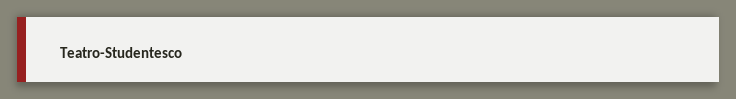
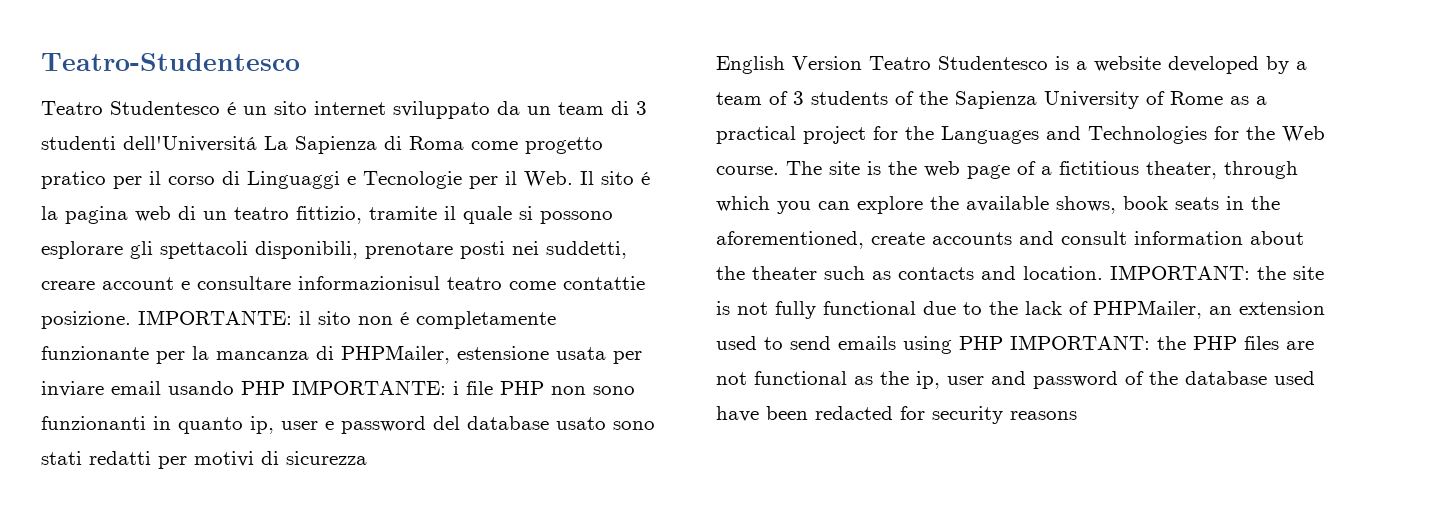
+ Teatro Studentesco é un sito internet sviluppato da un team di 3 studenti dell'Universitá La Sapienza di Roma come progetto pratico per il corso di Linguaggi e Tecnologie per il Web. Il sito é la pagina web di un teatro fittizio, tramite il quale si possono esplorare gli spettacoli disponibili, prenotare posti nei suddetti, creare account e consultare informazionisul teatro come contattie posizione. IMPORTANTE: il sito non é completamente funzionante per la mancanza di PHPMailer, estensione usata per inviare email usando PHP IMPORTANTE: i file PHP non sono funzionanti in quanto ip, user e password del database usato sono stati redatti per motivi di sicurezza
+ English Version Teatro Studentesco is a website developed by a team of 3 students of the Sapienza University of Rome as a practical project for the Languages and Technologies for the Web course. The site is the web page of a fictitious theater, through which you can explore the available shows, book seats in the aforementioned, create accounts and consult information about the theater such as contacts and location. IMPORTANT: the site is not fully functional due to the lack of PHPMailer, an extension used to send emails using PHP IMPORTANT: the PHP files are not functional as the ip, user and password of the database used have been redacted for security reasons

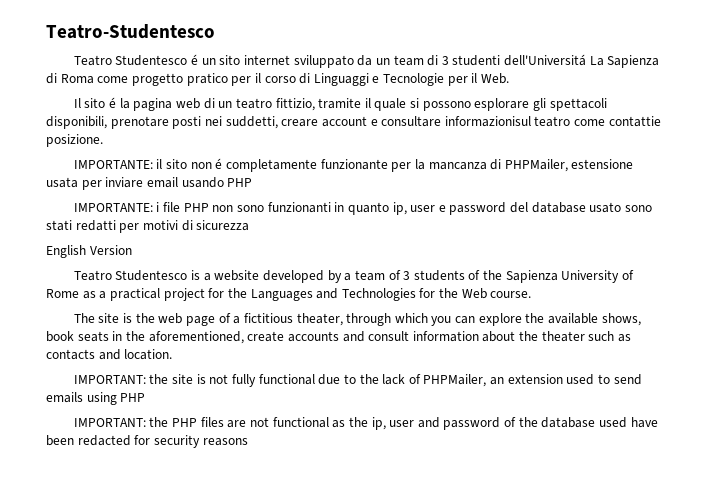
- Teatro Studentesco é un sito internet sviluppato da un team di 3 studenti dell'Universitá La Sapienza di Roma come progetto pratico per il corso di Linguaggi e Tecnologie per il Web. Il sito é la pagina web di un teatro fittizio, tramite il quale si possono esplorare gli spettacoli disponibili, prenotare posti nei suddetti, creare account e consultare informazionisul teatro come contattie posizione. IMPORTANTE:
+ Teatro Studentesco é un sito internet sviluppato da un team di 3 studenti dell'Universitá La Sapienza di Roma come progetto pratico per il corso di Linguaggi e Tecnologie per il Web.
+ Il sito é la pagina web di un teatro fittizio, tramite il quale si possono esplorare gli spettacoli disponibili, prenotare posti nei suddetti, creare account e consultare informazionisul teatro come contattie posizione.
+ IMPORTANTE:
- il sito non é completamente funzionante per la mancanza di PHPMailer, estensione usata per inviare email usando PHP IMPORTANTE:
+ il sito non é completamente funzionante per la mancanza di PHPMailer, estensione usata per inviare email usando PHP
+ IMPORTANTE:
- English Version Teatro Studentesco is a website developed by a team of 3 students of the Sapienza University of Rome as a practical project for the Languages and Technologies for the Web course. The site is the web page of a fictitious theater, through which you can explore the available shows, book seats in the aforementioned, create accounts and consult information about the theater such as contacts and location. IMPORTANT:
+ English Version
+ Teatro Studentesco is a website developed by a team of 3 students of the Sapienza University of Rome as a practical project for the Languages and Technologies for the Web course.
+ The site is the web page of a fictitious theater, through which you can explore the available shows, book seats in the aforementioned, create accounts and consult information about the theater such as contacts and location.
+ IMPORTANT:
- the site is not fully functional due to the lack of PHPMailer, an extension used to send emails using PHP IMPORTANT:
+ the site is not fully functional due to the lack of PHPMailer, an extension used to send emails using PHP
+ IMPORTANT:

